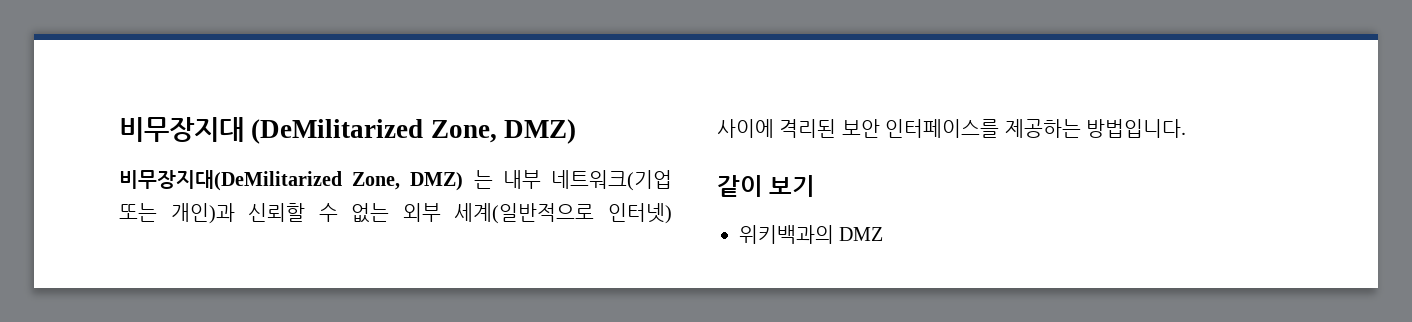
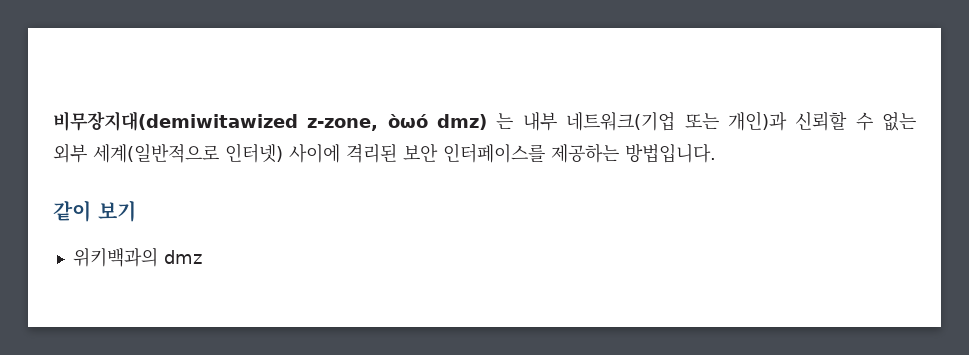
- 비무장지대 (DeMilitarized Zone, DMZ)
- 비무장지대(DeMilitarized Zone, DMZ) 는 내부 네트워크(기업 또는 개인)과 신뢰할 수 없는 외부 세계(일반적으로 인터넷) 사이에 격리된 보안 인터페이스를 제공하는 방법입니다.
+ 비무장지대(demiwitawized z-zone, òωó dmz) 는 내부 네트워크(기업 또는 개인)과 신뢰할 수 없는 외부 세계(일반적으로 인터넷) 사이에 격리된 보안 인터페이스를 제공하는 방법입니다.
- 위키백과의 DMZ
+ 위키백과의 dmz

